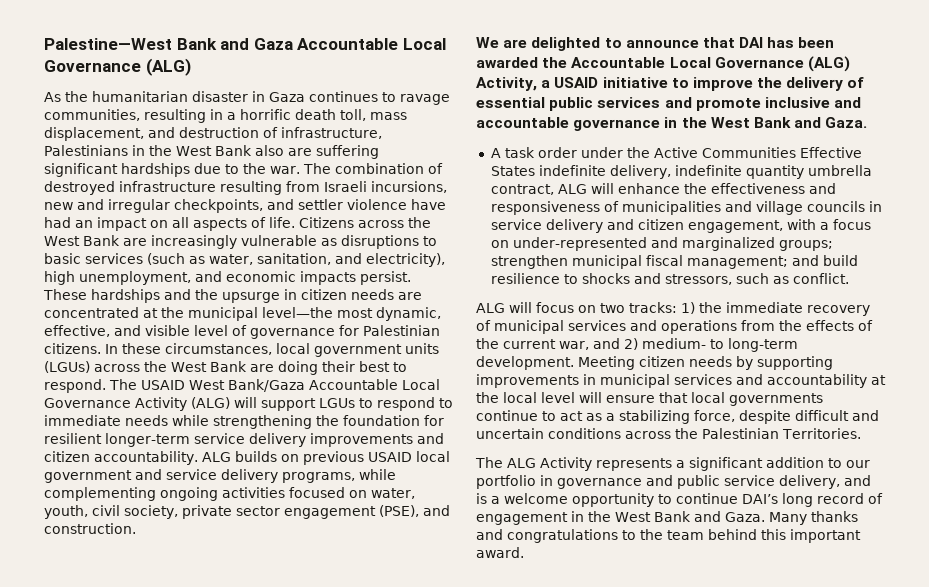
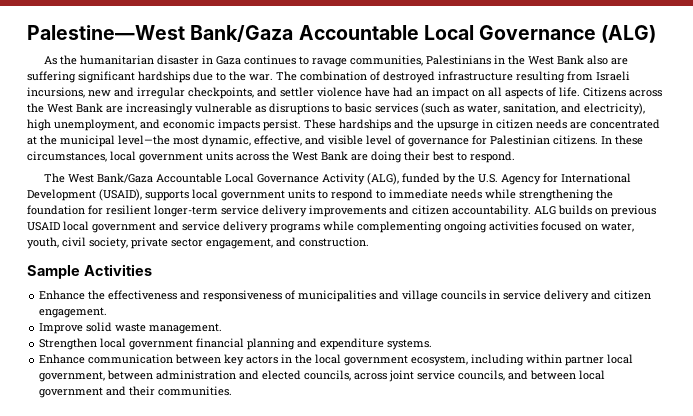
- Palestine—West Bank and Gaza Accountable Local Governance (ALG)
+ Palestine—West Bank/Gaza Accountable Local Governance (ALG)
- As the humanitarian disaster in Gaza continues to ravage communities, resulting in a horrific death toll, mass displacement, and destruction of infrastructure, Palestinians in the West Bank also are suffering significant hardships due to the war.
+ As the humanitarian disaster in Gaza continues to ravage communities, Palestinians in the West Bank also are suffering significant hardships due to the war.
- In these circumstances, local government units (LGUs) across the West Bank are doing their best to respond. The USAID West Bank/Gaza Accountable Local Governance Activity (ALG) will support LGUs to respond to immediate needs while strengthening the foundation for resilient longer-term service delivery improvements and citizen accountability.
+ In these circumstances, local government units across the West Bank are doing their best to respond.
+ The West Bank/Gaza Accountable Local Governance Activity (ALG), funded by the U.S. Agency for International Development (USAID), supports local government units to respond to immediate needs while strengthening the foundation for resilient longer-term service delivery improvements and citizen accountability.
- ALG builds on previous USAID local government and service delivery programs, while complementing ongoing activities focused on water, youth, civil society, private sector engagement (PSE), and construction.
+ ALG builds on previous USAID local government and service delivery programs while complementing ongoing activities focused on water, youth, civil society, private sector engagement, and construction.
- We are delighted to announce that DAI has been awarded the Accountable Local Governance (ALG) Activity, a USAID initiative to improve the delivery of essential public services and promote inclusive and accountable governance in the West Bank and Gaza.
- A task order under the Active Communities Effective States indefinite delivery, indefinite quantity umbrella contract, ALG will enhance the effectiveness and responsiveness of municipalities and village councils in service delivery and citizen engagement, with a focus on under-represented and marginalized groups; strengthen municipal fiscal management; and build resilience to shocks and stressors, such as conflict.
- ALG will focus on two tracks: 1) the immediate recovery of municipal services and operations from the effects of the current war, and 2) medium- to long-term development. Meeting citizen needs by supporting improvements in municipal services and accountability at the local level will ensure that local governments continue to act as a stabilizing force, despite difficult and uncertain conditions across the Palestinian Territories.
- The ALG Activity represents a significant addition to our portfolio in governance and public service delivery, and is a welcome opportunity to continue DAI’s long record of engagement in the West Bank and Gaza. Many thanks and congratulations to the team behind this important award.
+ Sample Activities
+ Enhance the effectiveness and responsiveness of municipalities and village councils in service delivery and citizen engagement.
+ Improve solid waste management.
+ Strengthen local government financial planning and expenditure systems.
+ Enhance communication between key actors in the local government ecosystem, including within partner local government, between administration and elected councils, across joint service councils, and between local government and their communities.

